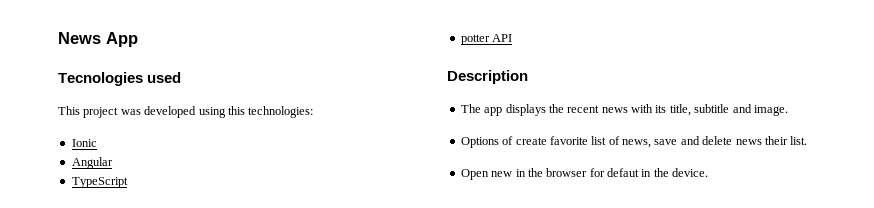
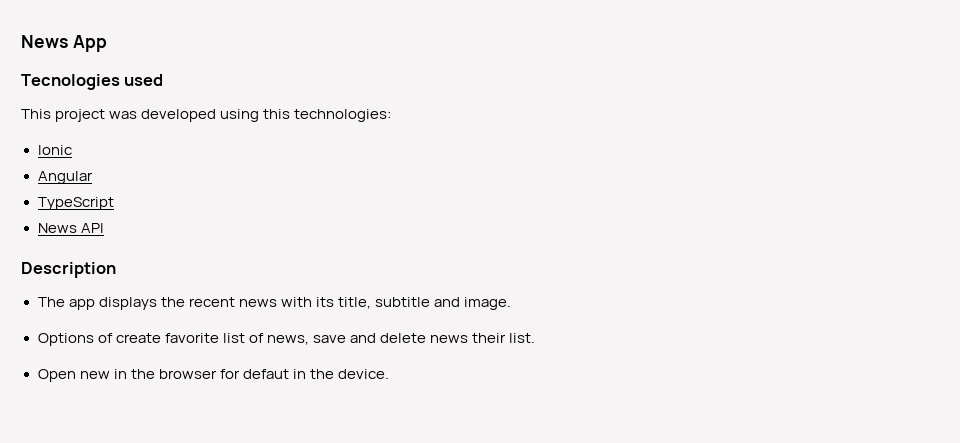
- potter API
+ News API

